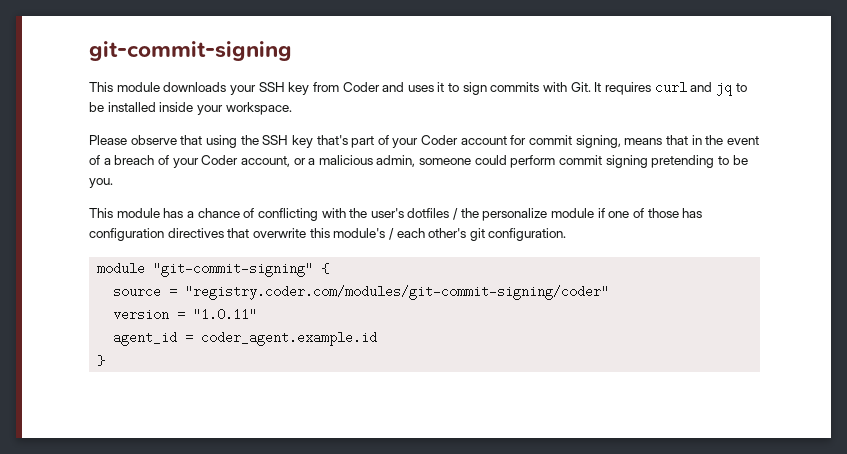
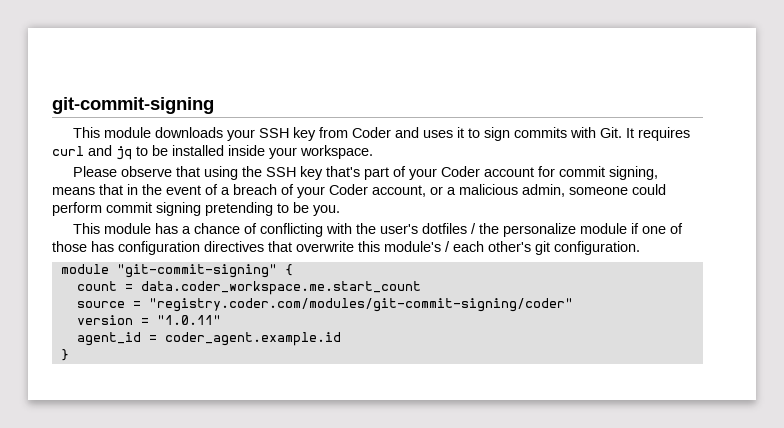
+ count = data.coder_workspace.me.start_count

